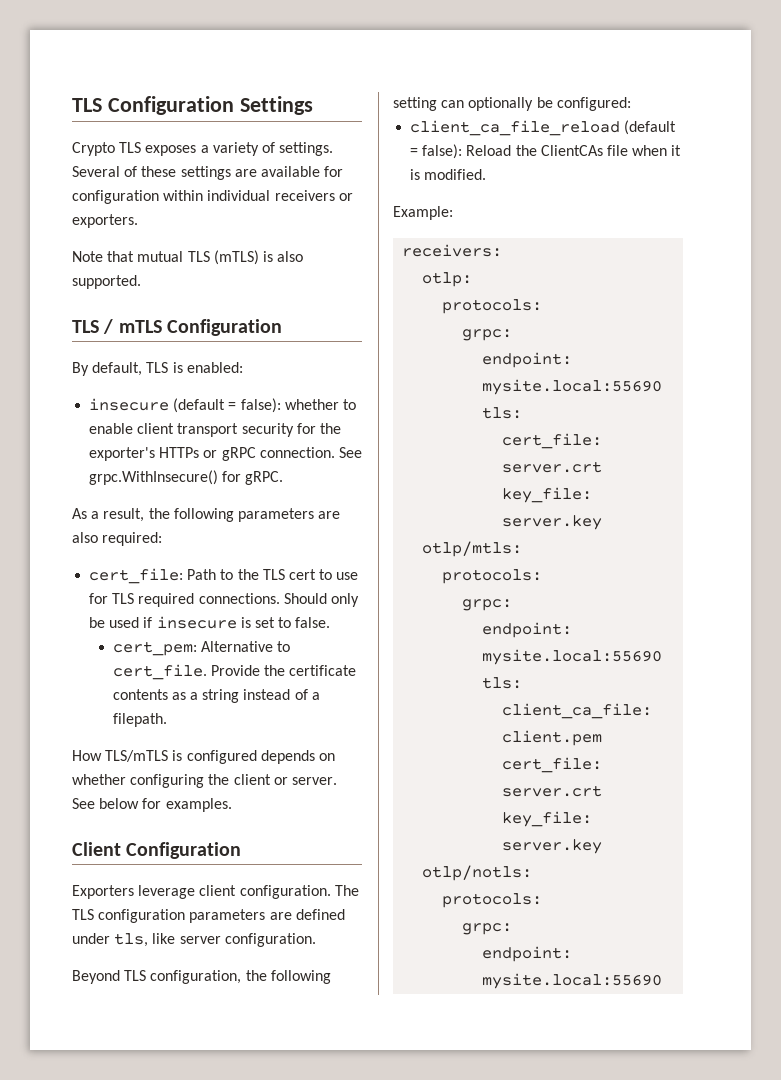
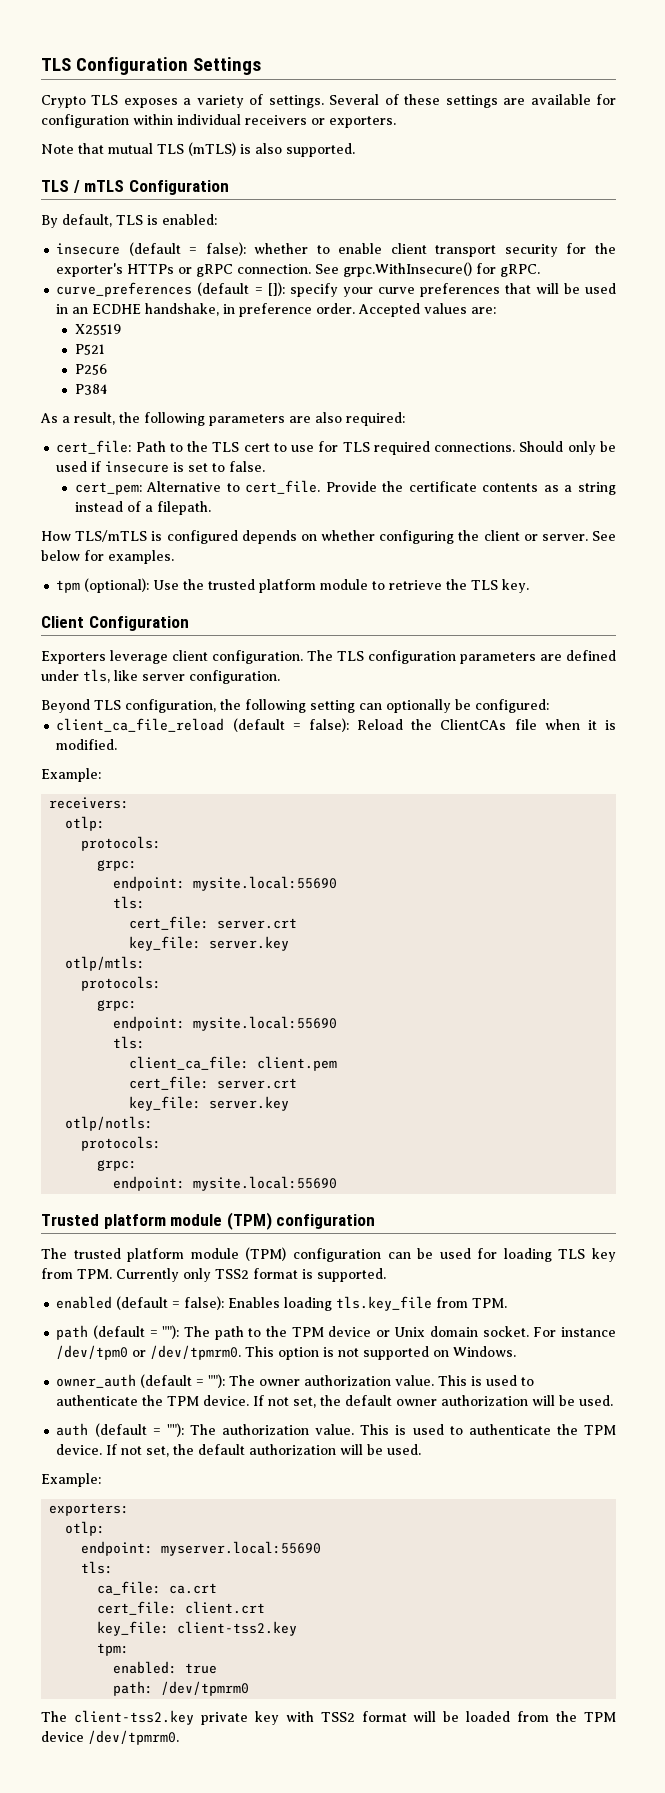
+ curve_preferences (default = []): specify your curve preferences that will be used in an ECDHE handshake, in preference order. Accepted values are:
+ X25519
+ P521
+ P256
+ P384
+ tpm (optional): Use the trusted platform module to retrieve the TLS key.
+ Trusted platform module (TPM) configuration
+ The trusted platform module (TPM) configuration can be used for loading TLS key from TPM. Currently only TSS2 format is supported.
+ enabled (default = false): Enables loading tls.key_file from TPM.
+ path (default = ""): The path to the TPM device or Unix domain socket. For instance /dev/tpm0 or /dev/tpmrm0. This option is not supported on Windows.
+ owner_auth (default = ""): The owner authorization value. This is used to authenticate the TPM device. If not set, the default owner authorization will be used.
+ auth (default = ""): The authorization value. This is used to authenticate the TPM device. If not set, the default authorization will be used.
+ Example:
+ exporters:
+ otlp:
+ endpoint: myserver.local:55690
+ tls:
+ ca_file: ca.crt
+ cert_file: client.crt
+ key_file: client-tss2.key
+ tpm:
+ enabled: true
+ path: /dev/tpmrm0
+ The client-tss2.key private key with TSS2 format will be loaded from the TPM device /dev/tpmrm0.

